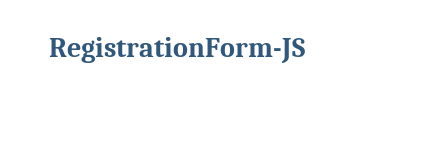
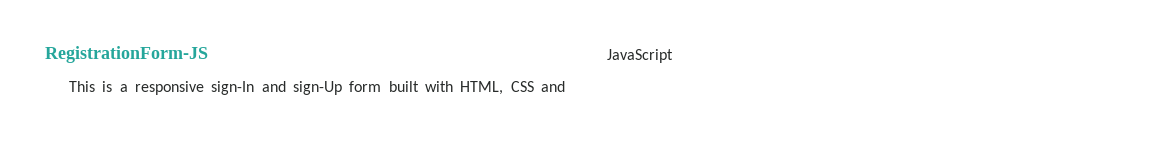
+ This is a responsive sign-In and sign-Up form built with HTML, CSS and JavaScript

